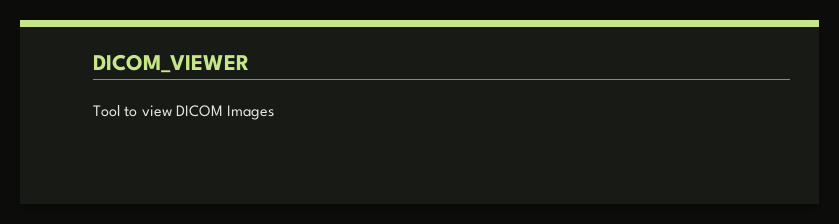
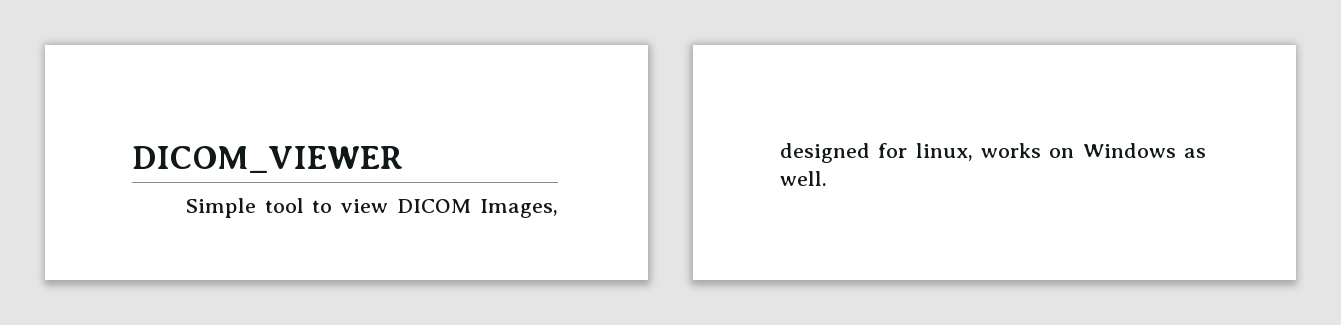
- Tool to view DICOM Images
+ Simple tool to view DICOM Images, designed for linux, works on Windows as well.

